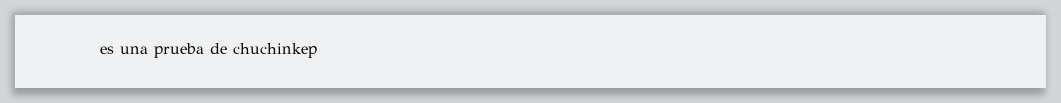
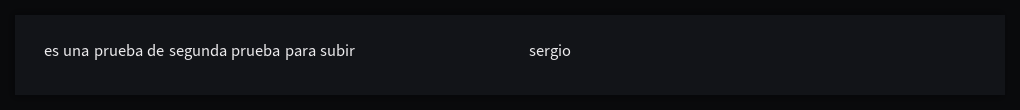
- es una prueba de chuchinkep
+ es una prueba de segunda prueba para subir
+ sergio

